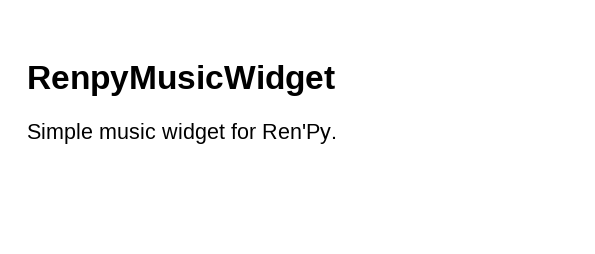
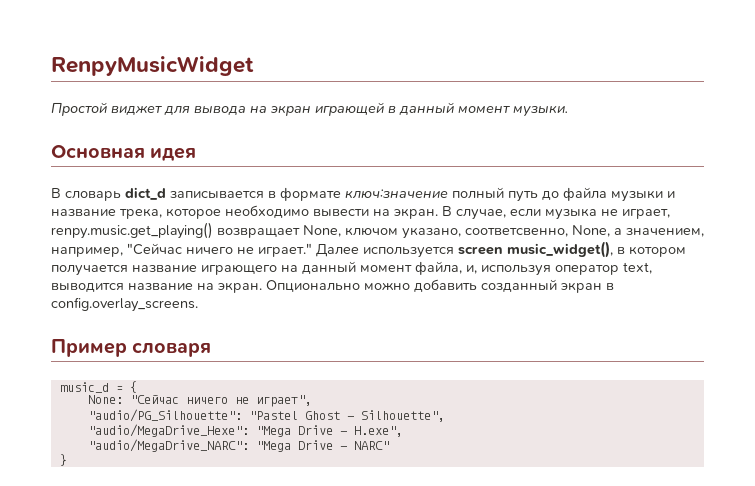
- Simple music widget for Ren'Py.
+ Простой виджет для вывода на экран играющей в данный момент музыки.
+ Основная идея
+ В словарь dict_d записывается в формате ключ:значение полный путь до файла музыки и название трека, которое необходимо вывести на экран. В случае, если музыка не играет, renpy.music.get_playing() возвращает None, ключом указано, соответсвенно, None, а значением, например, "Сейчас ничего не играет." Далее используется screen music_widget(), в котором получается название играющего на данный момент файла, и, используя оператор text, выводится название на экран. Опционально можно добавить созданный экран в config.overlay_screens.
+ Пример словаря
+ music_d = {
+ None: "Сейчас ничего не играет",
+ "audio/PG_Silhouette": "Pastel Ghost — Silhouette",
+ "audio/MegaDrive_Hexe": "Mega Drive — H.exe",
+ "audio/MegaDrive_NARC": "Mega Drive — NARC"
+ }

